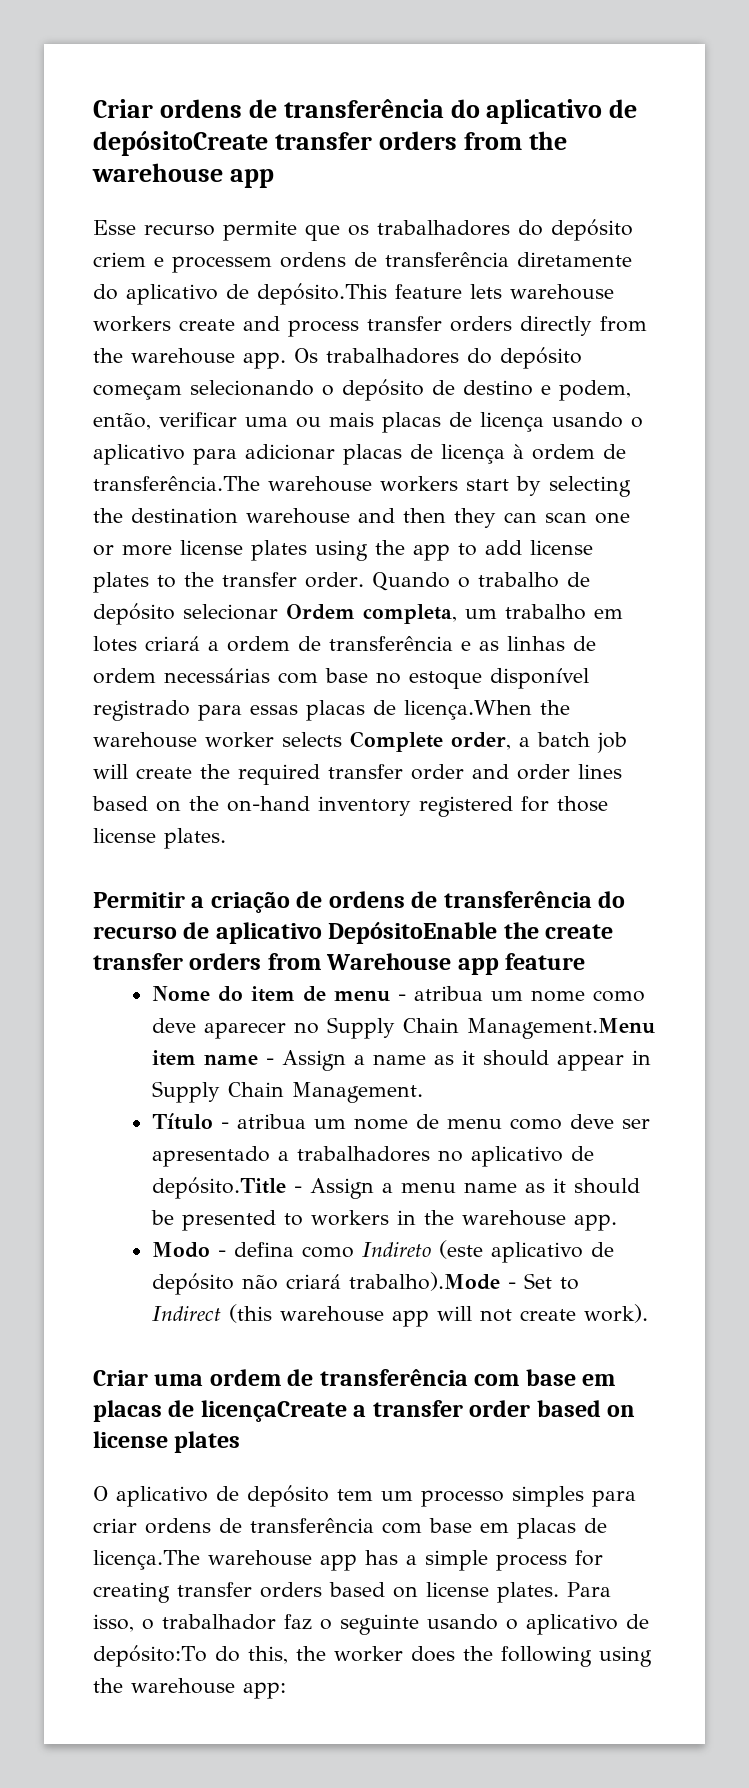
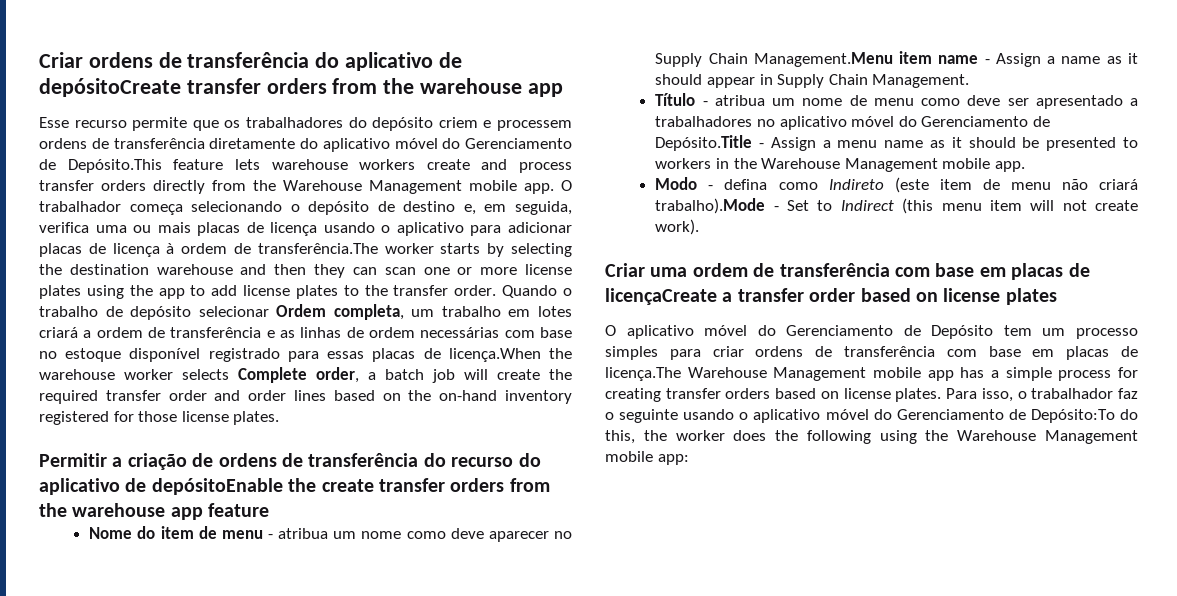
- Esse recurso permite que os trabalhadores do depósito criem e processem ordens de transferência diretamente do aplicativo de depósito.This feature lets warehouse workers create and process transfer orders directly from the warehouse app. Os trabalhadores do depósito começam selecionando o depósito de destino e podem, então, verificar uma ou mais placas de licença usando o aplicativo para adicionar placas de licença à ordem de transferência.The warehouse workers start by selecting the destination warehouse and then they can scan one or more license plates using the app to add license plates to the transfer order.
+ Esse recurso permite que os trabalhadores do depósito criem e processem ordens de transferência diretamente do aplicativo móvel do Gerenciamento de Depósito.This feature lets warehouse workers create and process transfer orders directly from the Warehouse Management mobile app. O trabalhador começa selecionando o depósito de destino e, em seguida, verifica uma ou mais placas de licença usando o aplicativo para adicionar placas de licença à ordem de transferência.The worker starts by selecting the destination warehouse and then they can scan one or more license plates using the app to add license plates to the transfer order.
- Permitir a criação de ordens de transferência do recurso de aplicativo DepósitoEnable the create transfer orders from Warehouse app feature
+ Permitir a criação de ordens de transferência do recurso do aplicativo de depósitoEnable the create transfer orders from the warehouse app feature
- Título - atribua um nome de menu como deve ser apresentado a trabalhadores no aplicativo de depósito.Title - Assign a menu name as it should be presented to workers in the warehouse app.
+ Título - atribua um nome de menu como deve ser apresentado a trabalhadores no aplicativo móvel do Gerenciamento de Depósito.Title - Assign a menu name as it should be presented to workers in the Warehouse Management mobile app.
- Modo - defina como Indireto (este aplicativo de depósito não criará trabalho).Mode - Set to Indirect (this warehouse app will not create work).
+ Modo - defina como Indireto (este item de menu não criará trabalho).Mode - Set to Indirect (this menu item will not create work).
- O aplicativo de depósito tem um processo simples para criar ordens de transferência com base em placas de licença.The warehouse app has a simple process for creating transfer orders based on license plates.
+ O aplicativo móvel do Gerenciamento de Depósito tem um processo simples para criar ordens de transferência com base em placas de licença.The Warehouse Management mobile app has a simple process for creating transfer orders based on license plates.
- Para isso, o trabalhador faz o seguinte usando o aplicativo de depósito:To do this, the worker does the following using the warehouse app:
+ Para isso, o trabalhador faz o seguinte usando o aplicativo móvel do Gerenciamento de Depósito:To do this, the worker does the following using the Warehouse Management mobile app:

